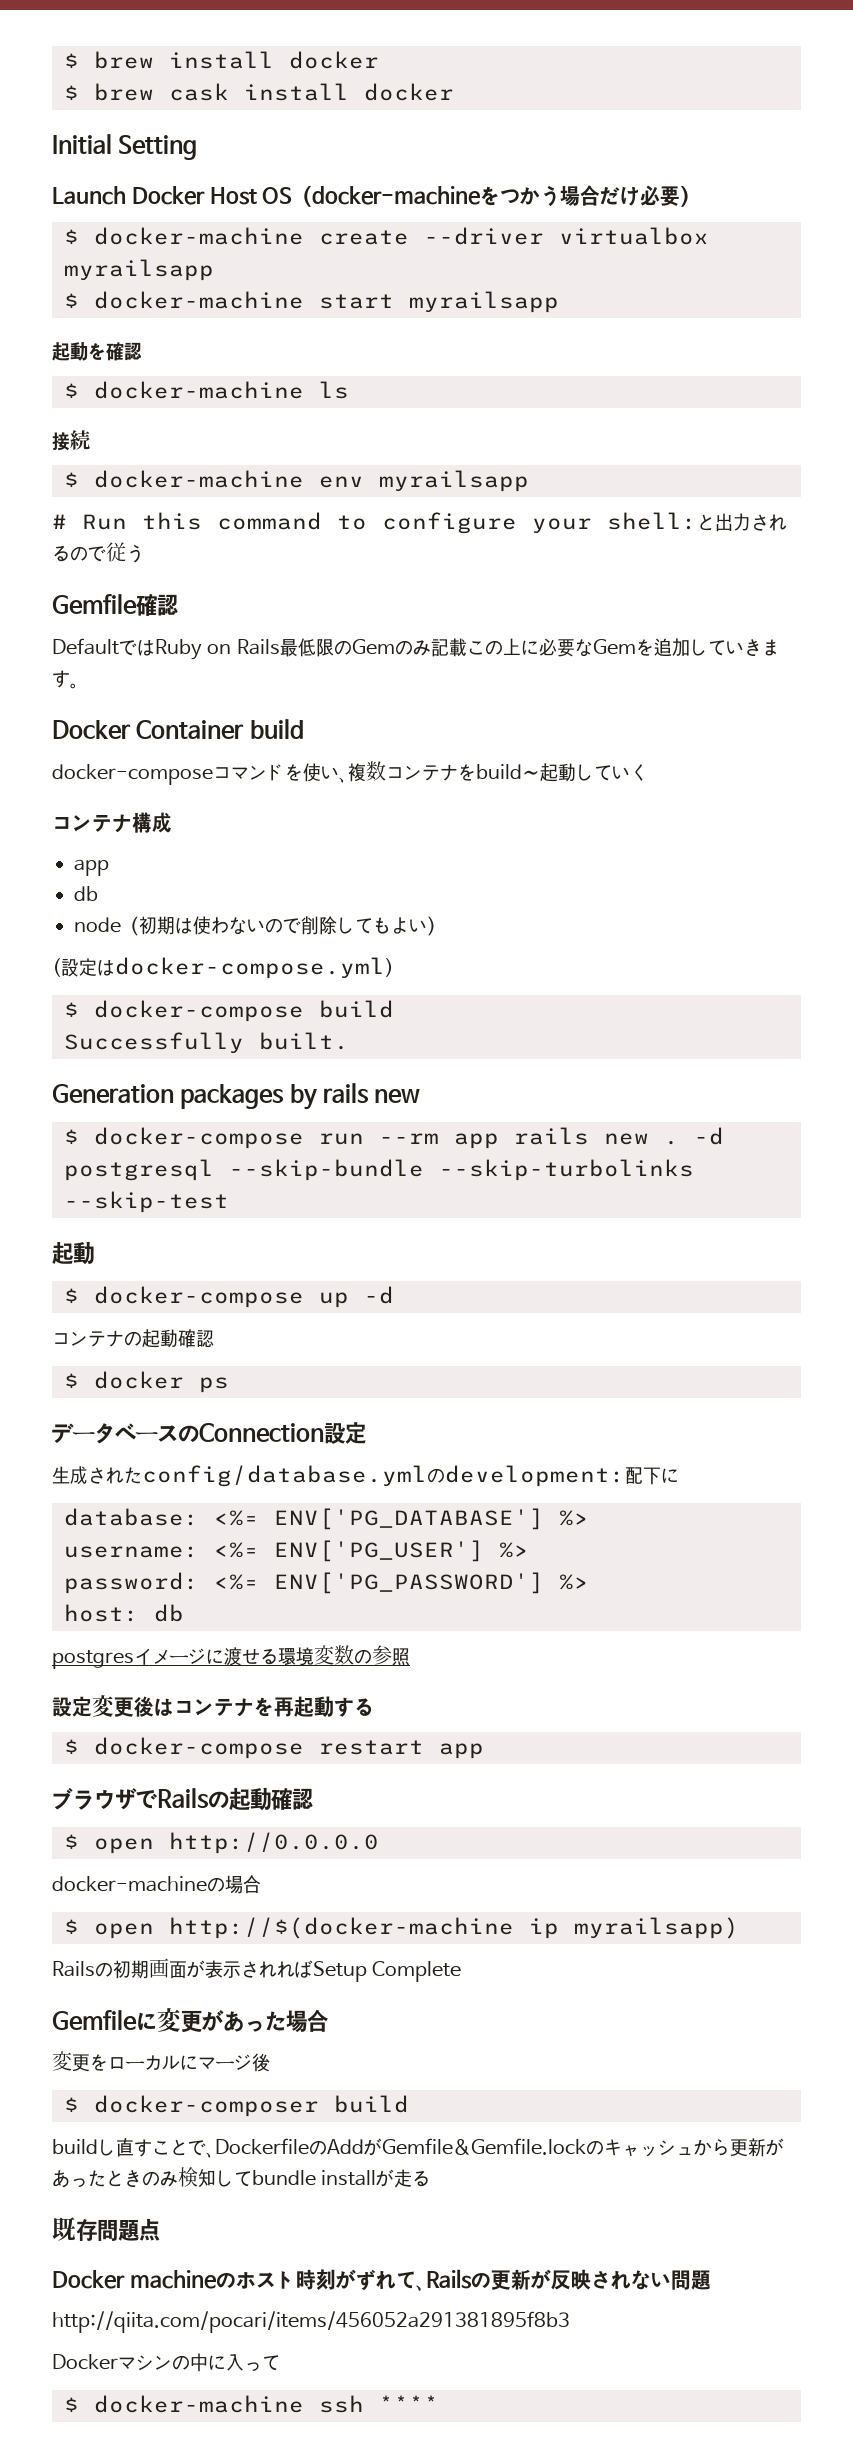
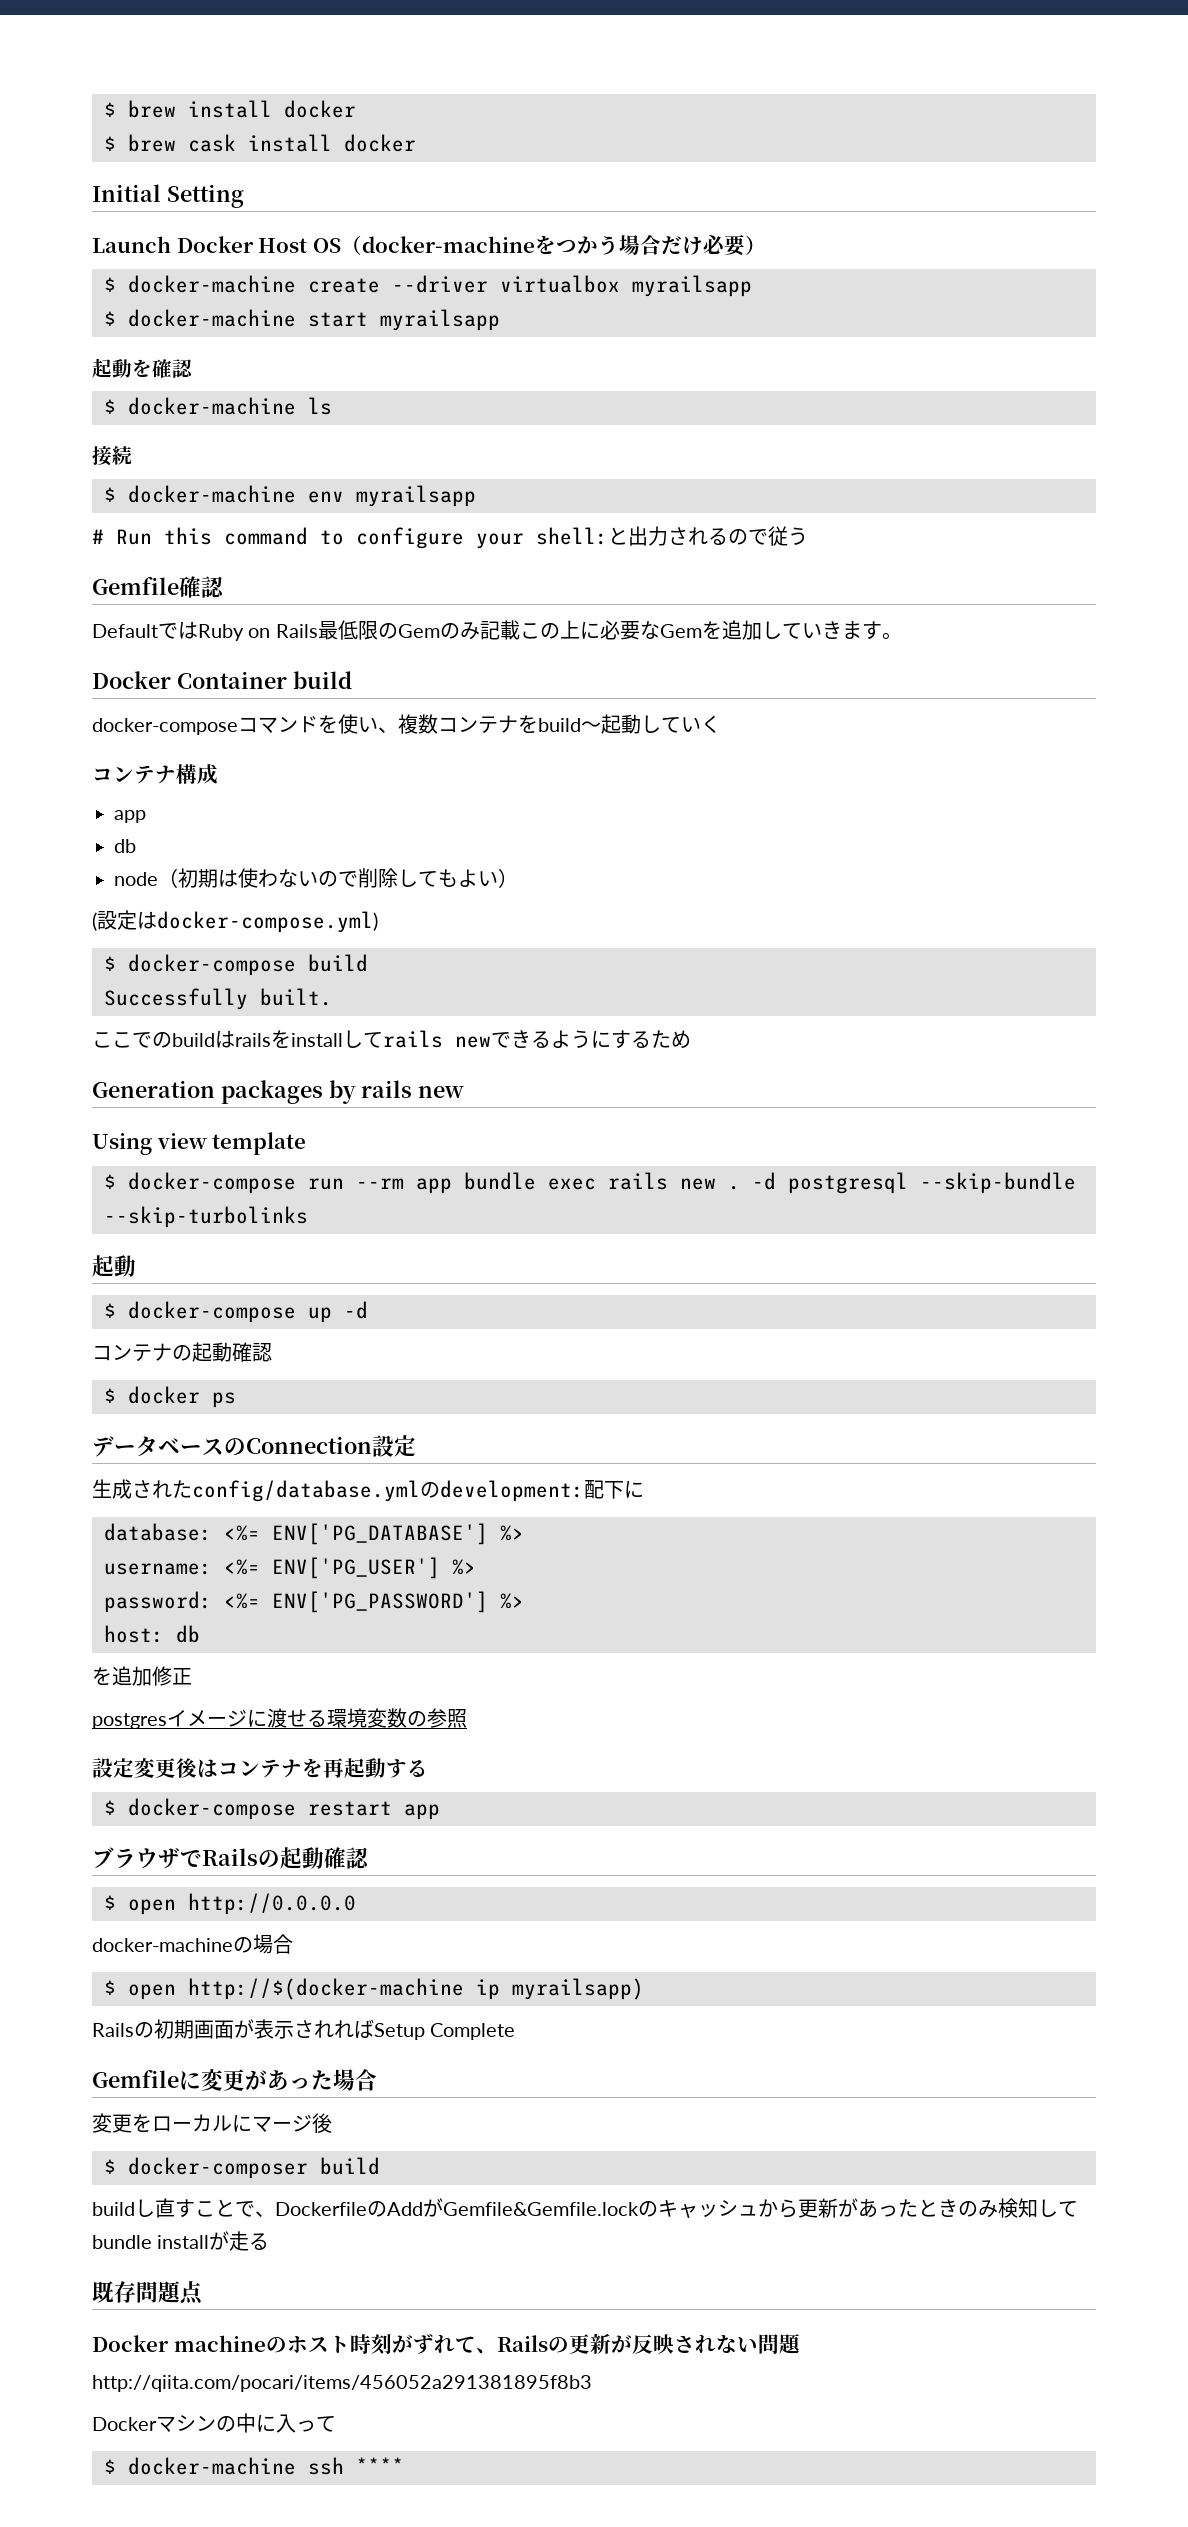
+ ここでのbuildはrailsをinstallしてrails newできるようにするため
+ Using view template
- $ docker-compose run --rm app rails new .
+ $ docker-compose run --rm app bundle exec rails new .
- -d postgresql --skip-bundle --skip-turbolinks --skip-test
+ -d postgresql --skip-bundle --skip-turbolinks
+ を追加修正

